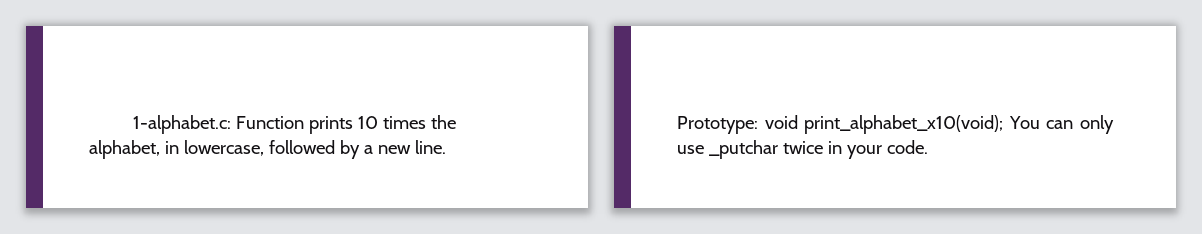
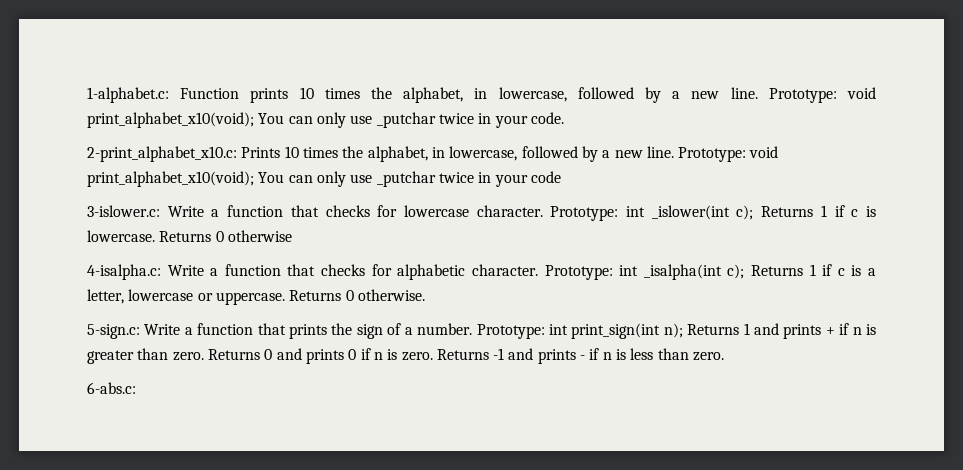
+ 2-print_alphabet_x10.c: Prints 10 times the alphabet, in lowercase, followed by a new line. Prototype: void print_alphabet_x10(void); You can only use _putchar twice in your code
+ 3-islower.c: Write a function that checks for lowercase character. Prototype: int _islower(int c); Returns 1 if c is lowercase. Returns 0 otherwise
+ 4-isalpha.c: Write a function that checks for alphabetic character. Prototype: int _isalpha(int c); Returns 1 if c is a letter, lowercase or uppercase. Returns 0 otherwise.
+ 5-sign.c: Write a function that prints the sign of a number. Prototype: int print_sign(int n); Returns 1 and prints + if n is greater than zero. Returns 0 and prints 0 if n is zero. Returns -1 and prints - if n is less than zero.
+ 6-abs.c:

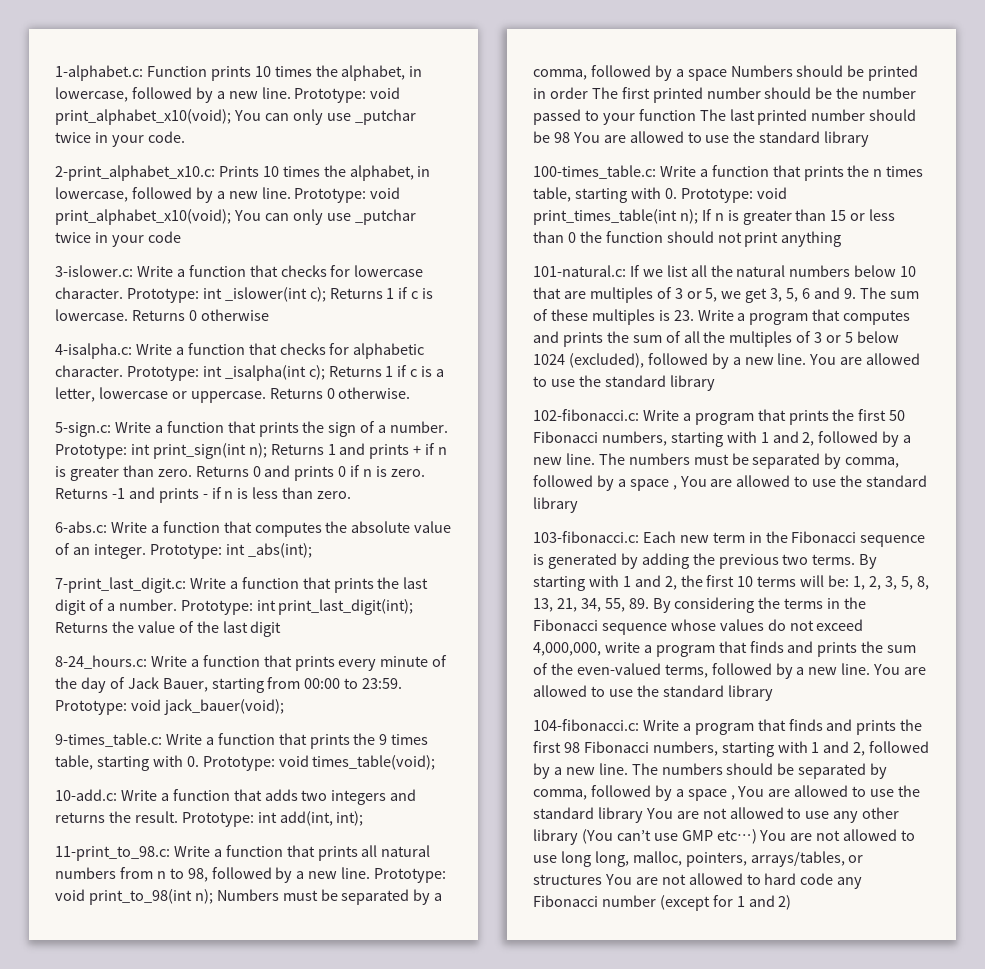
- 6-abs.c:
+ 6-abs.c: Write a function that computes the absolute value of an integer. Prototype: int _abs(int);
+ 7-print_last_digit.c: Write a function that prints the last digit of a number. Prototype: int print_last_digit(int); Returns the value of the last digit
+ 8-24_hours.c: Write a function that prints every minute of the day of Jack Bauer, starting from 00:00 to 23:59. Prototype: void jack_bauer(void);
+ 9-times_table.c: Write a function that prints the 9 times table, starting with 0. Prototype: void times_table(void);
+ 10-add.c: Write a function that adds two integers and returns the result. Prototype: int add(int, int);
+ 11-print_to_98.c: Write a function that prints all natural numbers from n to 98, followed by a new line. Prototype: void print_to_98(int n); Numbers must be separated by a comma, followed by a space Numbers should be printed in order The first printed number should be the number passed to your function The last printed number should be 98 You are allowed to use the standard library
+ 100-times_table.c: Write a function that prints the n times table, starting with 0. Prototype: void print_times_table(int n); If n is greater than 15 or less than 0 the function should not print anything
+ 101-natural.c: If we list all the natural numbers below 10 that are multiples of 3 or 5, we get 3, 5, 6 and 9. The sum of these multiples is 23. Write a program that computes and prints the sum of all the multiples of 3 or 5 below 1024 (excluded), followed by a new line. You are allowed to use the standard library
+ 102-fibonacci.c: Write a program that prints the first 50 Fibonacci numbers, starting with 1 and 2, followed by a new line. The numbers must be separated by comma, followed by a space , You are allowed to use the standard library
+ 103-fibonacci.c: Each new term in the Fibonacci sequence is generated by adding the previous two terms. By starting with 1 and 2, the first 10 terms will be: 1, 2, 3, 5, 8, 13, 21, 34, 55, 89. By considering the terms in the Fibonacci sequence whose values do not exceed 4,000,000, write a program that finds and prints the sum of the even-valued terms, followed by a new line. You are allowed to use the standard library
+ 104-fibonacci.c: Write a program that finds and prints the first 98 Fibonacci numbers, starting with 1 and 2, followed by a new line. The numbers should be separated by comma, followed by a space , You are allowed to use the standard library You are not allowed to use any other library (You can’t use GMP etc…) You are not allowed to use long long, malloc, pointers, arrays/tables, or structures You are not allowed to hard code any Fibonacci number (except for 1 and 2)

